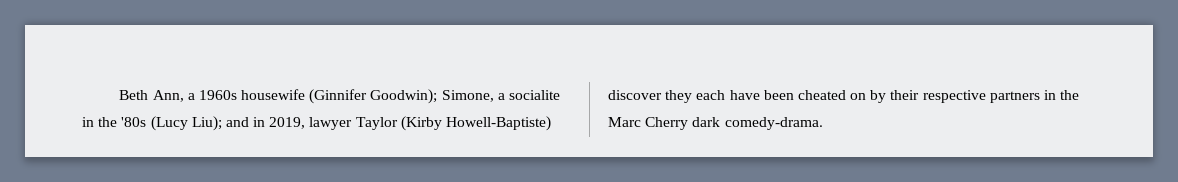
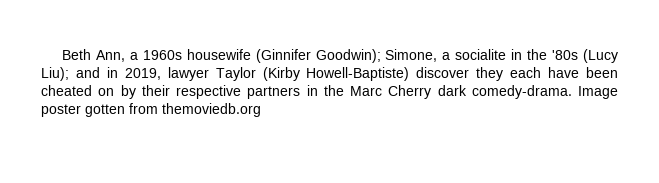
+ Image poster gotten from themoviedb.org

